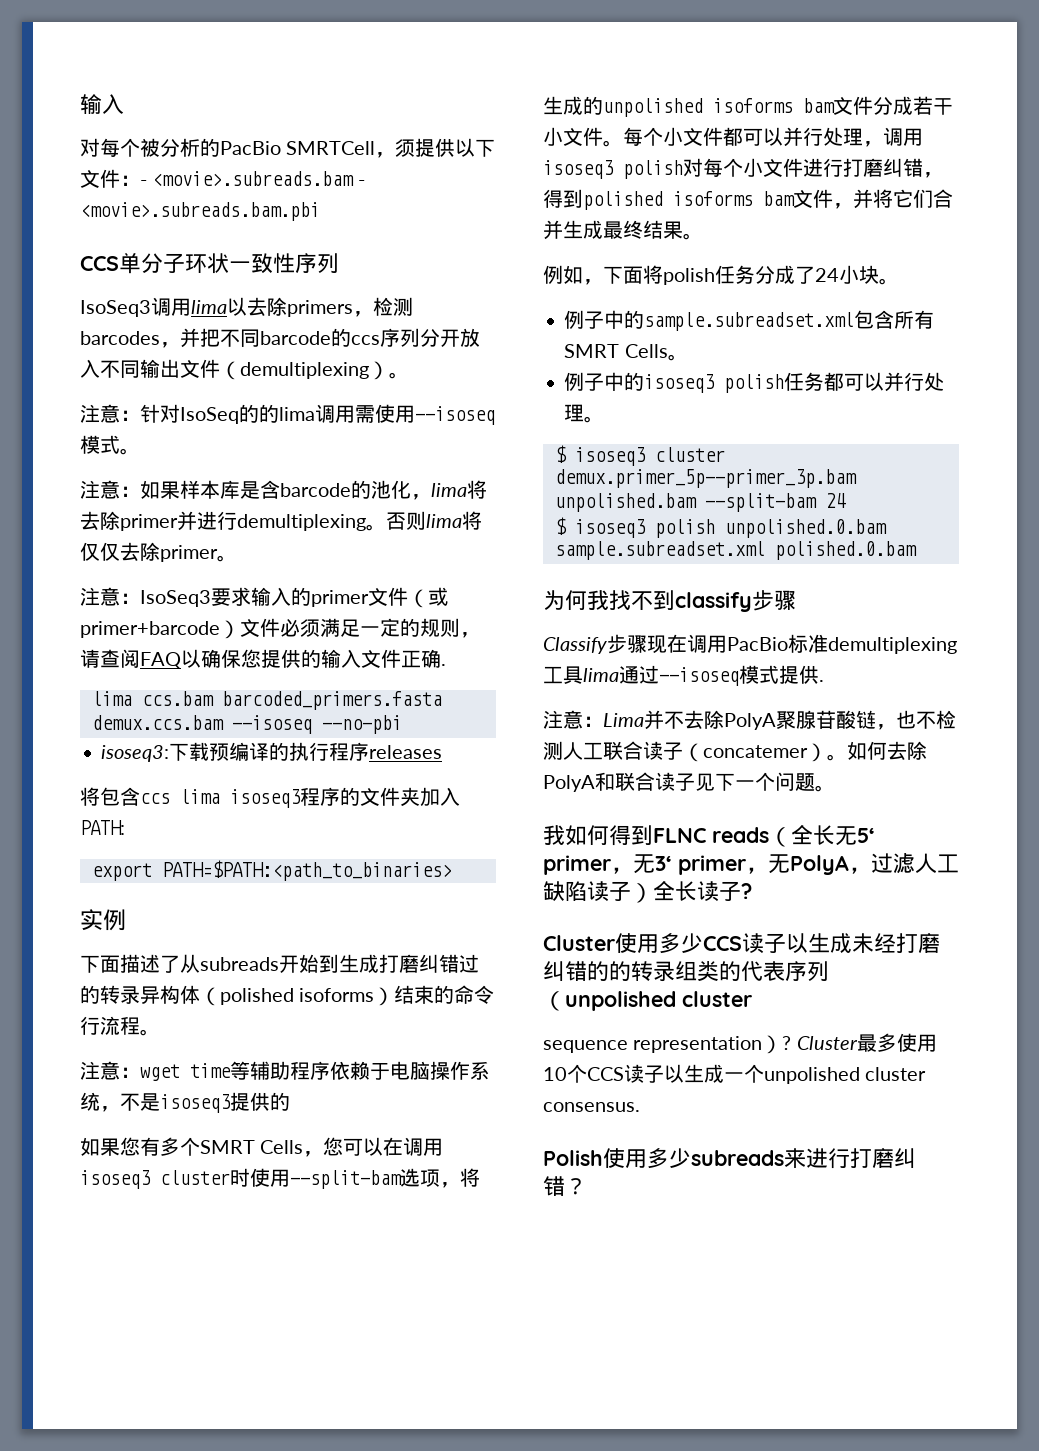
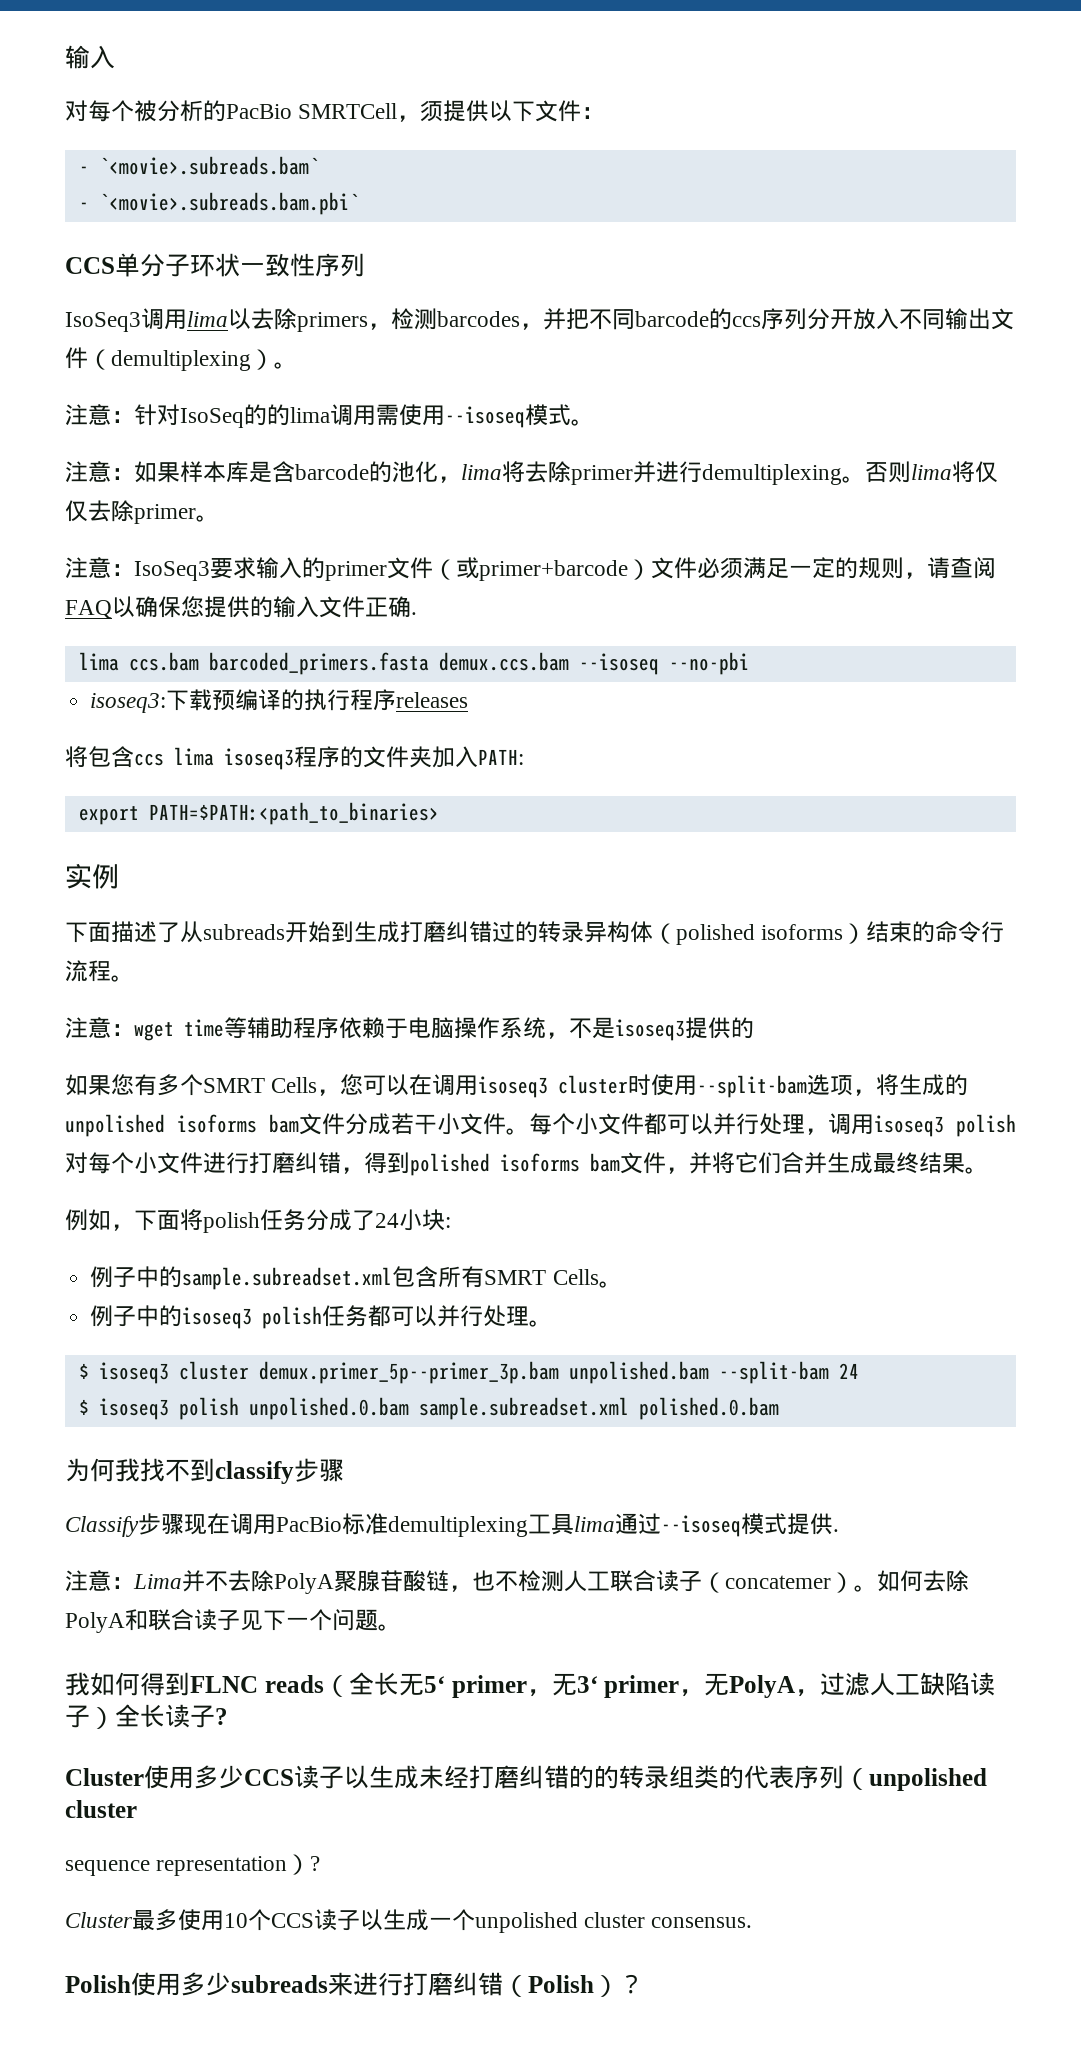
- 对每个被分析的PacBio SMRTCell，须提供以下文件：- <movie>.subreads.bam - <movie>.subreads.bam.pbi
+ 对每个被分析的PacBio SMRTCell，须提供以下文件：
+ - `<movie>.subreads.bam`
+ - `<movie>.subreads.bam.pbi`
- 例如，下面将polish任务分成了24小块。
+ 例如，下面将polish任务分成了24小块:
- sequence representation）? Cluster最多使用10个CCS读子以生成一个unpolished cluster consensus.
+ sequence representation）?
+ Cluster最多使用10个CCS读子以生成一个unpolished cluster consensus.
- Polish使用多少subreads来进行打磨纠错？
+ Polish使用多少subreads来进行打磨纠错（Polish）？

